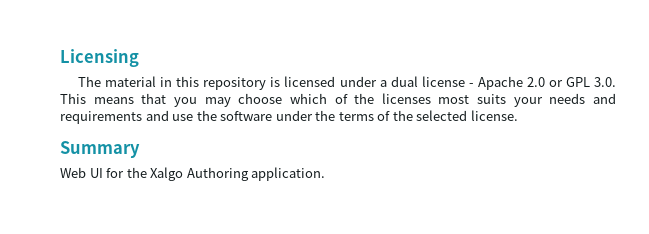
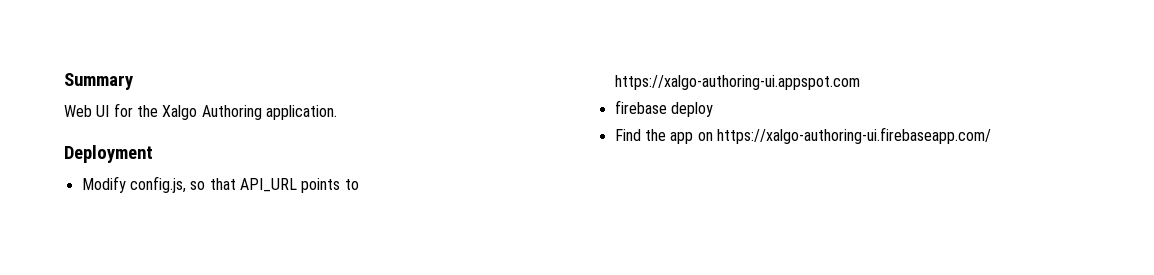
- Licensing
- The material in this repository is licensed under a dual license - Apache 2.0 or GPL 3.0. This means that you may choose which of the licenses most suits your needs and requirements and use the software under the terms of the selected license.
+ Deployment
+ Modify config.js, so that API_URL points to https://xalgo-authoring-ui.appspot.com
+ firebase deploy
+ Find the app on https://xalgo-authoring-ui.firebaseapp.com/

